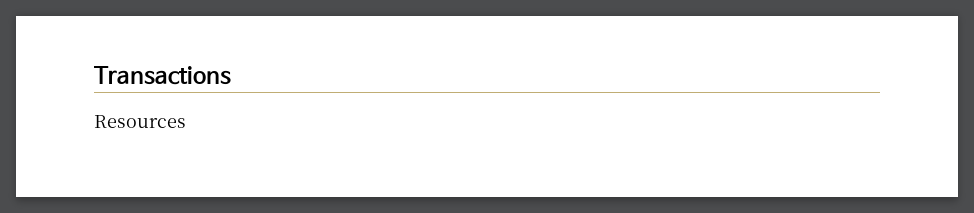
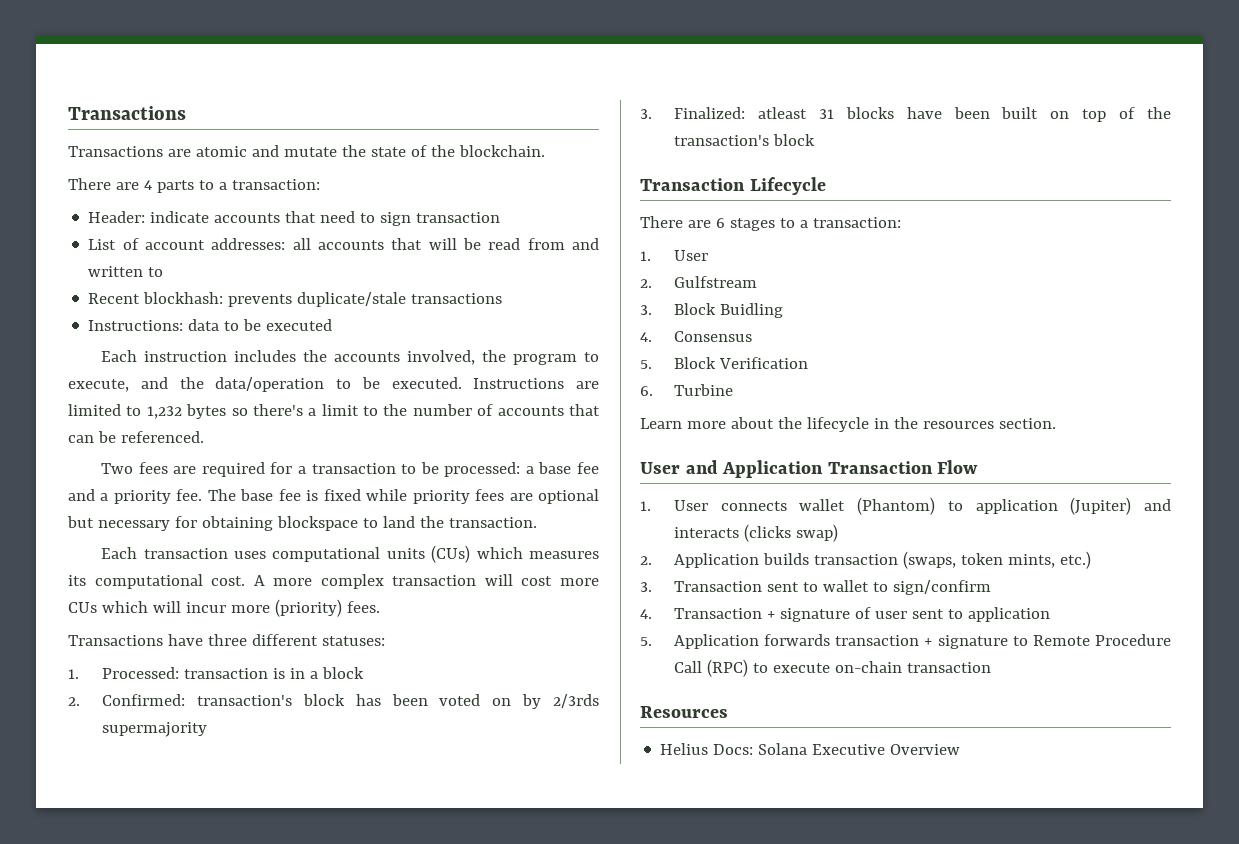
+ Transactions are atomic and mutate the state of the blockchain.
+ There are 4 parts to a transaction:
+ Header: indicate accounts that need to sign transaction
+ List of account addresses: all accounts that will be read from and written to
+ Recent blockhash: prevents duplicate/stale transactions
+ Instructions: data to be executed
+ Each instruction includes the accounts involved, the program to execute, and the data/operation to be executed. Instructions are limited to 1,232 bytes so there's a limit to the number of accounts that can be referenced.
+ Two fees are required for a transaction to be processed: a base fee and a priority fee. The base fee is fixed while priority fees are optional but necessary for obtaining blockspace to land the transaction.
+ Each transaction uses computational units (CUs) which measures its computational cost. A more complex transaction will cost more CUs which will incur more (priority) fees.
+ Transactions have three different statuses:
+ 1. Processed: transaction is in a block
+ 2. Confirmed: transaction's block has been voted on by 2/3rds supermajority
+ 3. Finalized: atleast 31 blocks have been built on top of the transaction's block
+ Transaction Lifecycle
+ There are 6 stages to a transaction:
+ 1. User
+ 2. Gulfstream
+ 3. Block Buidling
+ 4. Consensus
+ 5. Block Verification
+ 6. Turbine
+ Learn more about the lifecycle in the resources section.
+ User and Application Transaction Flow
+ 1. User connects wallet (Phantom) to application (Jupiter) and interacts (clicks swap)
+ 2. Application builds transaction (swaps, token mints, etc.)
+ 3. Transaction sent to wallet to sign/confirm
+ 4. Transaction + signature of user sent to application
+ 5. Application forwards transaction + signature to Remote Procedure Call (RPC) to execute on-chain transaction
  Resources
+ Helius Docs: Solana Executive Overview

